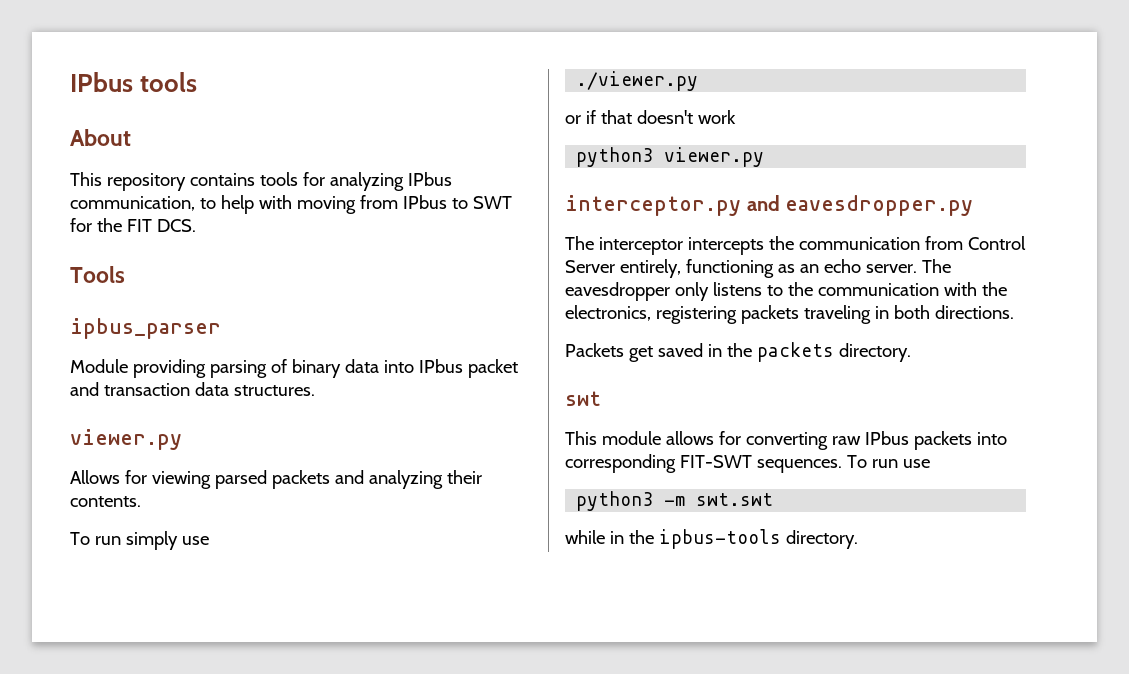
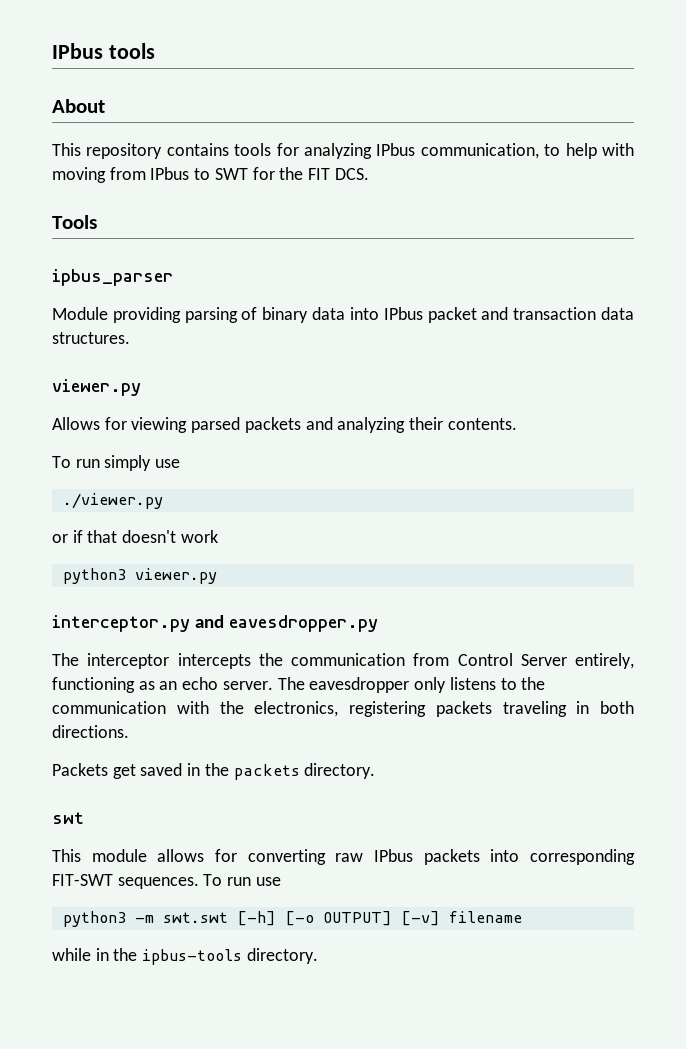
- python3 -m swt.swt
+ python3 -m swt.swt [-h] [-o OUTPUT] [-v] filename

